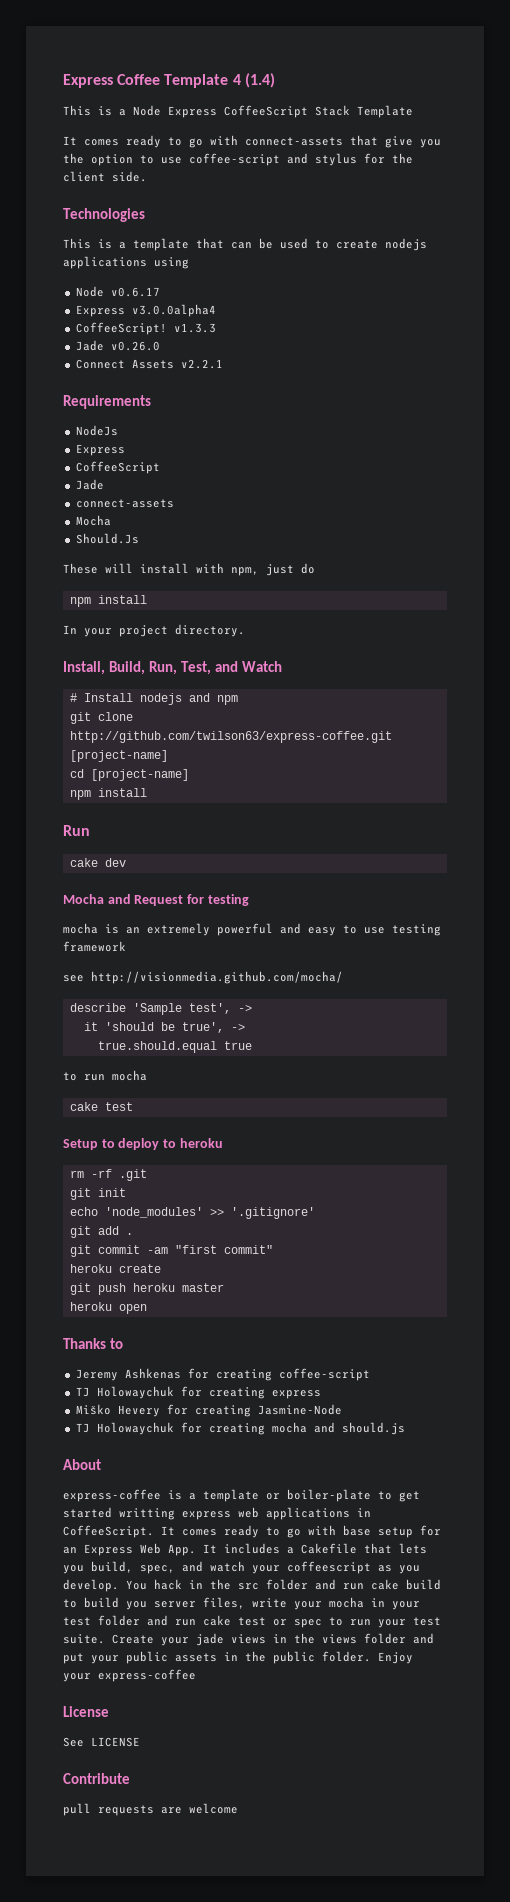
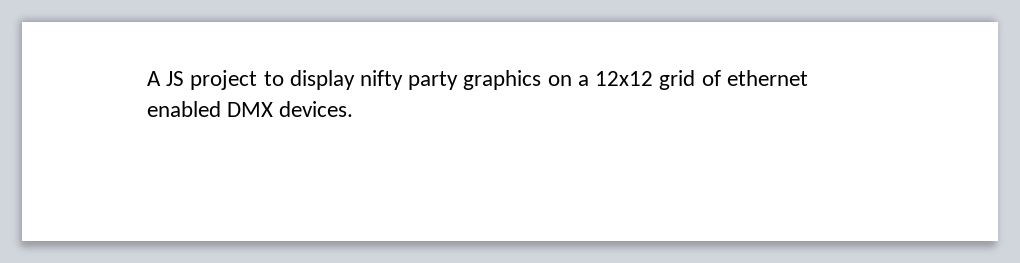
- Express Coffee Template 4 (1.4)
- This is a Node Express CoffeeScript Stack Template
- It comes ready to go with connect-assets that give you the option to use coffee-script and stylus for the client side.
- Technologies
- This is a template that can be used to create nodejs applications using
- Node v0.6.17
- Express v3.0.0alpha4
- CoffeeScript! v1.3.3
- Jade v0.26.0
- Connect Assets v2.2.1
- Requirements
- NodeJs
- Express
- CoffeeScript
- Jade
- connect-assets
- Mocha
- Should.Js
- These will install with npm, just do
- npm install
- In your project directory.
- Install, Build, Run, Test, and Watch
- # Install nodejs and npm
- git clone http://github.com/twilson63/express-coffee.git [project-name]
- cd [project-name]
- npm install
- Run
- cake dev
- Mocha and Request for testing
- mocha is an extremely powerful and easy to use testing framework
- see http://visionmedia.github.com/mocha/
- describe 'Sample test', ->
- it 'should be true', ->
- true.should.equal true
- to run mocha
- cake test
- Setup to deploy to heroku
- rm -rf .git
- git init
- echo 'node_modules' >> '.gitignore'
- git add .
- git commit -am "first commit"
- heroku create
- git push heroku master
- heroku open
- Thanks to
- Jeremy Ashkenas for creating coffee-script
- TJ Holowaychuk for creating express
- Miško Hevery for creating Jasmine-Node
- TJ Holowaychuk for creating mocha and should.js
- About
- express-coffee is a template or boiler-plate to get started writting express web applications in CoffeeScript. It comes ready to go with base setup for an Express Web App. It includes a Cakefile that lets you build, spec, and watch your coffeescript as you develop. You hack in the src folder and run cake build to build you server files, write your mocha in your test folder and run cake test or spec to run your test suite. Create your jade views in the views folder and put your public assets in the public folder. Enjoy your express-coffee
- License
- See LICENSE
- Contribute
- pull requests are welcome
+ A JS project to display nifty party graphics on a 12x12 grid of ethernet enabled DMX devices.

